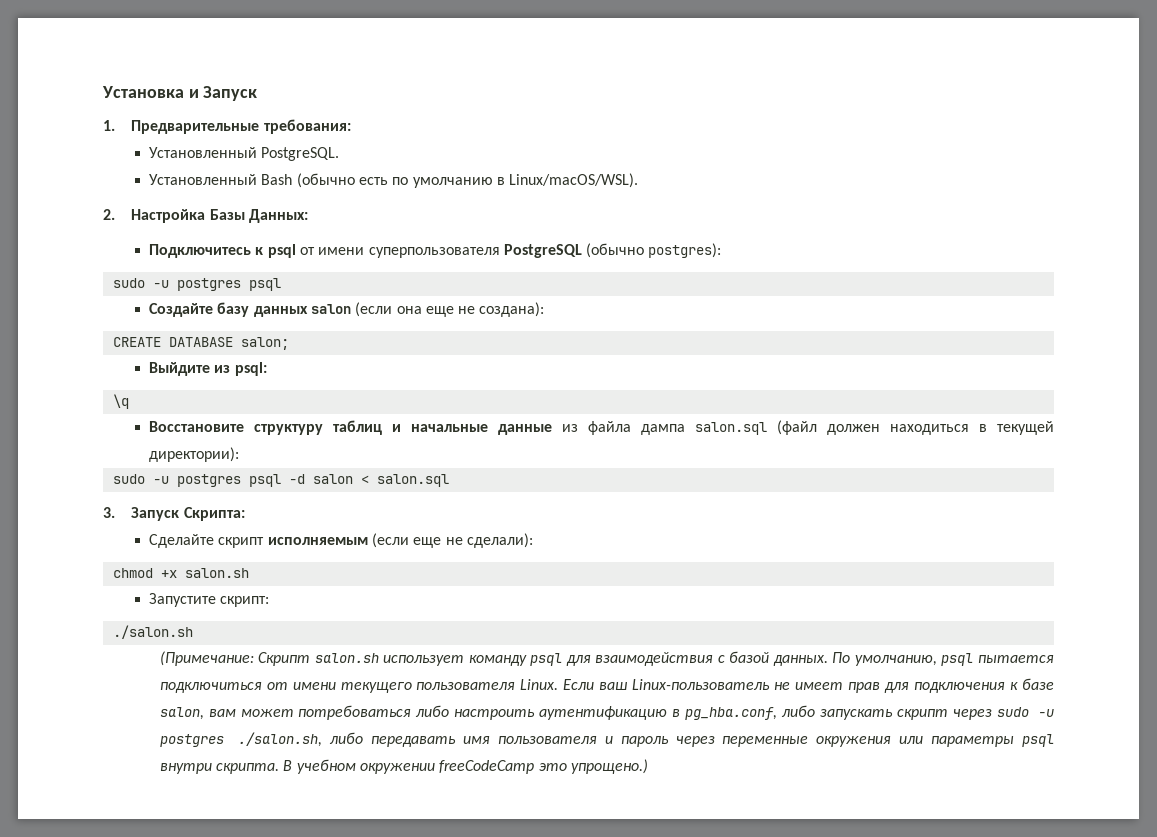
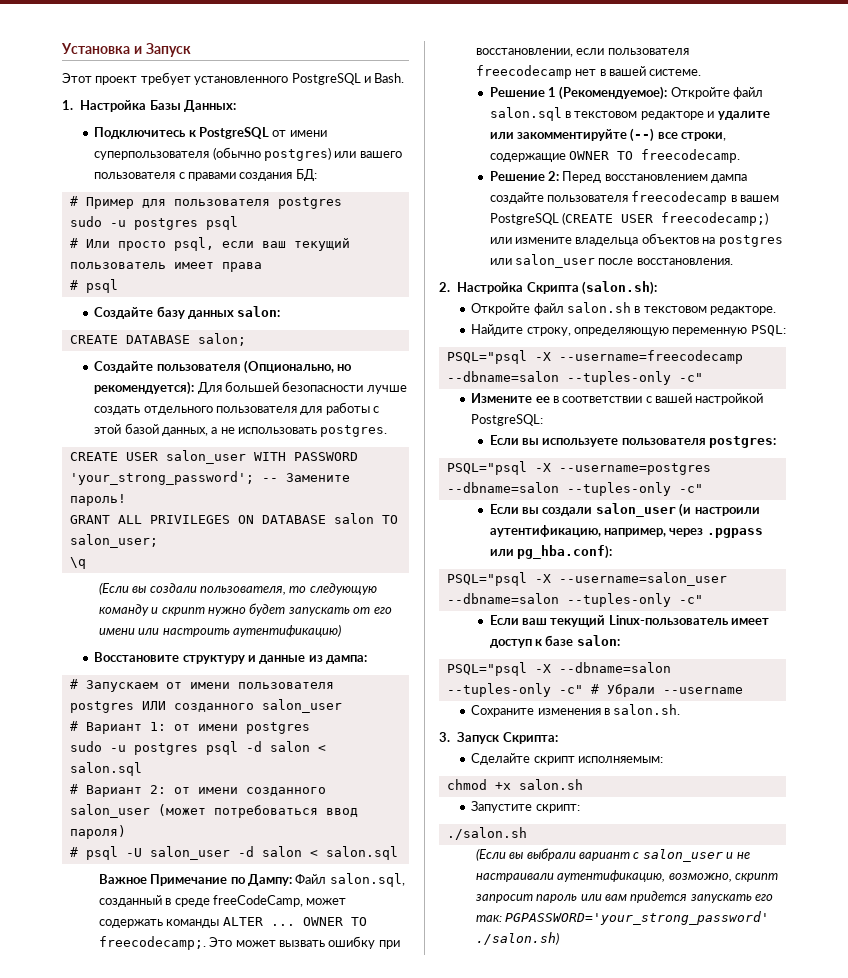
- 1. Предварительные требования:
- Установленный PostgreSQL.
- Установленный Bash (обычно есть по умолчанию в Linux/macOS/WSL).
- 2. Настройка Базы Данных:
+ Этот проект требует установленного PostgreSQL и Bash.
+ 1. Настройка Базы Данных:
- Подключитесь к psql от имени суперпользователя PostgreSQL (обычно postgres):
+ Подключитесь к PostgreSQL от имени суперпользователя (обычно postgres) или вашего пользователя с правами создания БД:
+ # Пример для пользователя postgres
  sudo -u postgres psql
- Создайте базу данных salon (если она еще не создана):
+ # Или просто psql, если ваш текущий пользователь имеет права
+ # psql
+ Создайте базу данных salon:
  CREATE DATABASE salon;
- Выйдите из psql:
+ Создайте пользователя (Опционально, но рекомендуется): Для большей безопасности лучше создать отдельного пользователя для работы с этой базой данных, а не использовать postgres.
+ CREATE USER salon_user WITH PASSWORD 'your_strong_password'; -- Замените пароль!
+ GRANT ALL PRIVILEGES ON DATABASE salon TO salon_user;
  \q
- Восстановите структуру таблиц и начальные данные из файла дампа salon.sql (файл должен находиться в текущей директории):
+ (Если вы создали пользователя, то следующую команду и скрипт нужно будет запускать от его имени или настроить аутентификацию)
+ Восстановите структуру и данные из дампа:
+ # Запускаем от имени пользователя postgres ИЛИ созданного salon_user
+ # Вариант 1: от имени postgres
+ # Вариант 2: от имени созданного salon_user (может потребоваться ввод пароля)
+ # psql -U salon_user -d salon < salon.sql
+ Важное Примечание по Дампу: Файл salon.sql, созданный в среде freeCodeCamp, может содержать команды ALTER ... OWNER TO freecodecamp;. Это может вызвать ошибку при восстановлении, если пользователя freecodecamp нет в вашей системе.
+ Решение 1 (Рекомендуемое): Откройте файл salon.sql в текстовом редакторе и удалите или закомментируйте (--) все строки, содержащие OWNER TO freecodecamp.
+ Решение 2: Перед восстановлением дампа создайте пользователя freecodecamp в вашем PostgreSQL (CREATE USER freecodecamp;) или измените владельца объектов на postgres или salon_user после восстановления.
+ 2. Настройка Скрипта (salon.sh):
+ Откройте файл salon.sh в текстовом редакторе.
+ Найдите строку, определяющую переменную PSQL:
+ PSQL="psql -X --username=freecodecamp --dbname=salon --tuples-only -c"
+ Измените ее в соответствии с вашей настройкой PostgreSQL:
+ Если вы используете пользователя postgres:
+ PSQL="psql -X --username=postgres --dbname=salon --tuples-only -c"
+ Если вы создали salon_user (и настроили аутентификацию, например, через .pgpass или pg_hba.conf):
+ PSQL="psql -X --username=salon_user --dbname=salon --tuples-only -c"
+ Если ваш текущий Linux-пользователь имеет доступ к базе salon:
+ PSQL="psql -X --dbname=salon --tuples-only -c" # Убрали --username
+ Сохраните изменения в salon.sh.
- Сделайте скрипт исполняемым (если еще не сделали):
+ Сделайте скрипт исполняемым:
- (Примечание: Скрипт salon.sh использует команду psql для взаимодействия с базой данных. По умолчанию, psql пытается подключиться от имени текущего пользователя Linux. Если ваш Linux-пользователь не имеет прав для подключения к базе salon, вам может потребоваться либо настроить аутентификацию в pg_hba.conf, либо запускать скрипт через sudo -u postgres ./salon.sh, либо передавать имя пользователя и пароль через переменные окружения или параметры psql внутри скрипта. В учебном окружении freeCodeCamp это упрощено.)
+ (Если вы выбрали вариант с salon_user и не настраивали аутентификацию, возможно, скрипт запросит пароль или вам придется запускать его так: PGPASSWORD='your_strong_password' ./salon.sh)

